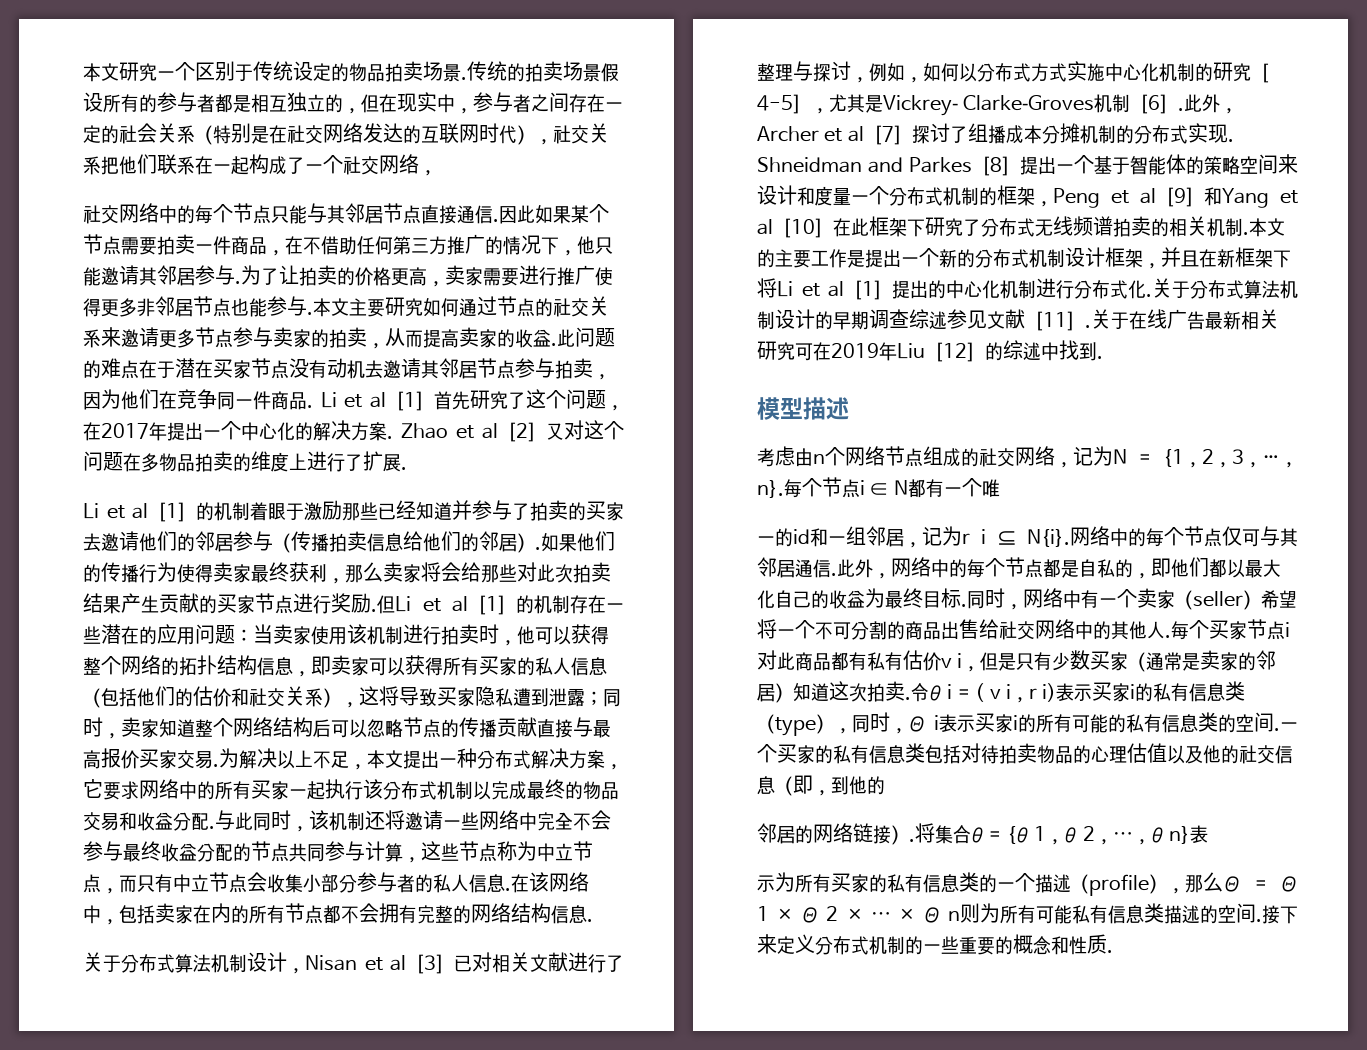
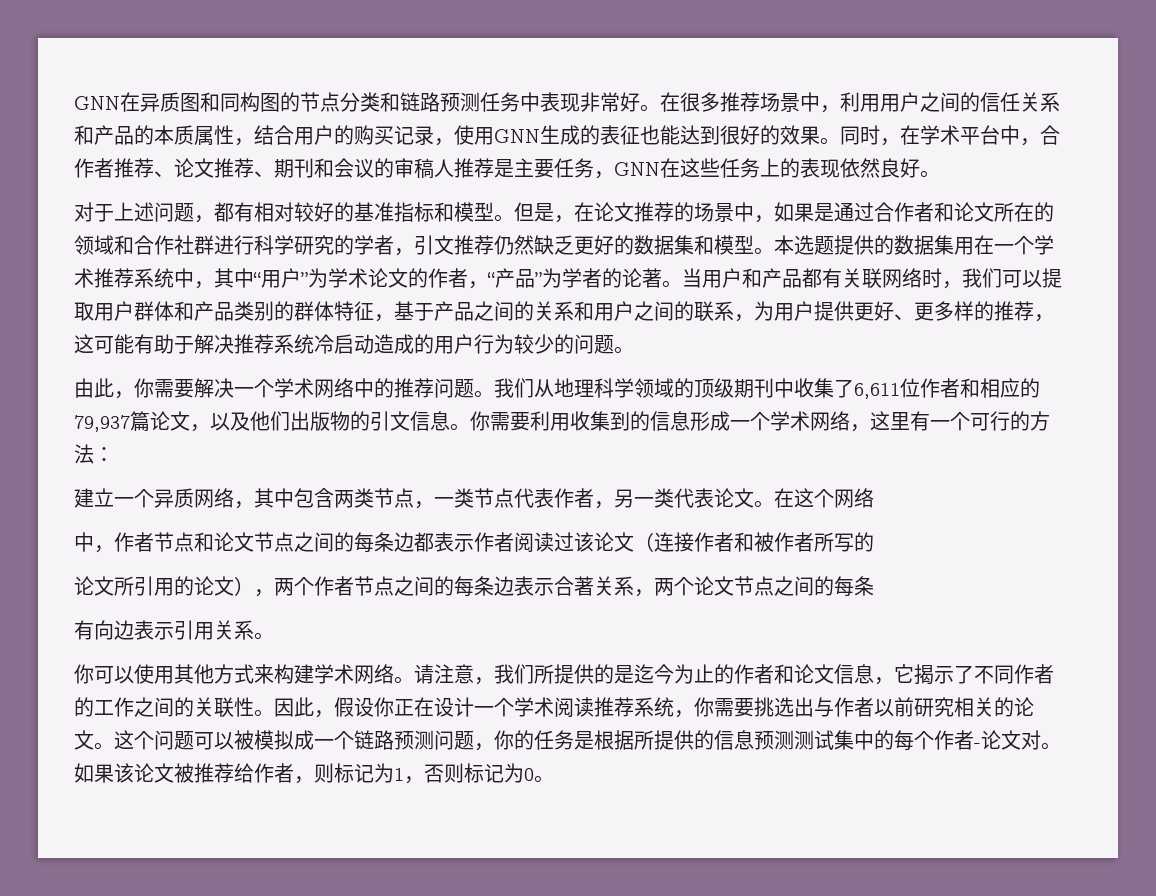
- 本文研究一个区别于传统设定的物品拍卖场景.传统的拍卖场景假设所有的参与者都是相互独立的，但在现实中，参与者之间存在一定的社会关系（特别是在社交网络发达的互联网时代），社交关系把他们联系在一起构成了一个社交网络，
- 社交网络中的每个节点只能与其邻居节点直接通信.因此如果某个节点需要拍卖一件商品，在不借助任何第三方推广的情况下，他只能邀请其邻居参与.为了让拍卖的价格更高，卖家需要进行推广使得更多非邻居节点也能参与.本文主要研究如何通过节点的社交关系来邀请更多节点参与卖家的拍卖，从而提高卖家的收益.此问题的难点在于潜在买家节点没有动机去邀请其邻居节点参与拍卖，因为他们在竞争同一件商品. Li et al［1］首先研究了这个问题，在2017年提出一个中心化的解决方案. Zhao et al［2］又对这个问题在多物品拍卖的维度上进行了扩展.
- Li et al［1］的机制着眼于激励那些已经知道并参与了拍卖的买家去邀请他们的邻居参与（传播拍卖信息给他们的邻居）.如果他们的传播行为使得卖家最终获利，那么卖家将会给那些对此次拍卖结果产生贡献的买家节点进行奖励.但Li et al［1］的机制存在一些潜在的应用问题：当卖家使用该机制进行拍卖时，他可以获得整个网络的拓扑结构信息，即卖家可以获得所有买家的私人信息（包括他们的估价和社交关系），这将导致买家隐私遭到泄露；同时，卖家知道整个网络结构后可以忽略节点的传播贡献直接与最高报价买家交易.为解决以上不足，本文提出一种分布式解决方案，它要求网络中的所有买家一起执行该分布式机制以完成最终的物品交易和收益分配.与此同时，该机制还将邀请一些网络中完全不会参与最终收益分配的节点共同参与计算，这些节点称为中立节点，而只有中立节点会收集小部分参与者的私人信息.在该网络中，包括卖家在内的所有节点都不会拥有完整的网络结构信息.
- 关于分布式算法机制设计，Nisan et al［3］已对相关文献进行了整理与探讨，例如，如何以分布式方式实施中心化机制的研究［4-5］，尤其是Vickrey⁃ Clarke⁃Groves机制［6］.此外，Archer et al［7］探讨了组播成本分摊机制的分布式实现. Shneidman and Parkes［8］提出一个基于智能体的策略空间来设计和度量一个分布式机制的框架，Peng et al［9］和Yang et al［10］在此框架下研究了分布式无线频谱拍卖的相关机制.本文的主要工作是提出一个新的分布式机制设计框架，并且在新框架下将Li et al［1］提出的中心化机制进行分布式化.关于分布式算法机制设计的早期调查综述参见文献［11］.关于在线广告最新相关研究可在2019年Liu［12］的综述中找到.
- 模型描述
- 考虑由n个网络节点组成的社交网络，记为N = {1，2，3，…，n}.每个节点i ∈ N都有一个唯
- 一的id和一组邻居，记为r i ⊆ N{i}.网络中的每个节点仅可与其邻居通信.此外，网络中的每个节点都是自私的，即他们都以最大化自己的收益为最终目标.同时，网络中有一个卖家（seller）希望将一个不可分割的商品出售给社交网络中的其他人.每个买家节点i对此商品都有私有估价v i，但是只有少数买家（通常是卖家的邻居）知道这次拍卖.令θ i = ( v i，r i)表示买家i的私有信息类（type），同时，Θ i表示买家i的所有可能的私有信息类的空间.一个买家的私有信息类包括对待拍卖物品的心理估值以及他的社交信息（即，到他的
- 邻居的网络链接）.将集合θ = {θ 1，θ 2，⋯，θ n}表
- 示为所有买家的私有信息类的一个描述（profile），那么Θ = Θ 1 × Θ 2 × ⋯ × Θ n则为所有可能私有信息类描述的空间.接下来定义分布式机制的一些重要的概念和性质.
+ GNN在异质图和同构图的节点分类和链路预测任务中表现非常好。在很多推荐场景中，利用用户之间的信任关系和产品的本质属性，结合用户的购买记录，使用GNN生成的表征也能达到很好的效果。同时，在学术平台中，合作者推荐、论文推荐、期刊和会议的审稿人推荐是主要任务，GNN在这些任务上的表现依然良好。
+ 对于上述问题，都有相对较好的基准指标和模型。但是，在论文推荐的场景中，如果是通过合作者和论文所在的领域和合作社群进行科学研究的学者，引文推荐仍然缺乏更好的数据集和模型。本选题提供的数据集用在一个学术推荐系统中，其中“用户”为学术论文的作者，“产品”为学者的论著。当用户和产品都有关联网络时，我们可以提取用户群体和产品类别的群体特征，基于产品之间的关系和用户之间的联系，为用户提供更好、更多样的推荐，这可能有助于解决推荐系统冷启动造成的用户行为较少的问题。
+ 由此，你需要解决一个学术网络中的推荐问题。我们从地理科学领域的顶级期刊中收集了6,611位作者和相应的79,937篇论文，以及他们出版物的引文信息。你需要利用收集到的信息形成一个学术网络，这里有一个可行的方法：
+ 建立一个异质网络，其中包含两类节点，一类节点代表作者，另一类代表论文。在这个网络
+ 中，作者节点和论文节点之间的每条边都表示作者阅读过该论文（连接作者和被作者所写的
+ 论文所引用的论文），两个作者节点之间的每条边表示合著关系，两个论文节点之间的每条
+ 有向边表示引用关系。
+ 你可以使用其他方式来构建学术网络。请注意，我们所提供的是迄今为止的作者和论文信息，它揭示了不同作者的工作之间的关联性。因此，假设你正在设计一个学术阅读推荐系统，你需要挑选出与作者以前研究相关的论文。这个问题可以被模拟成一个链路预测问题，你的任务是根据所提供的信息预测测试集中的每个作者-论文对。如果该论文被推荐给作者，则标记为1，否则标记为0。

